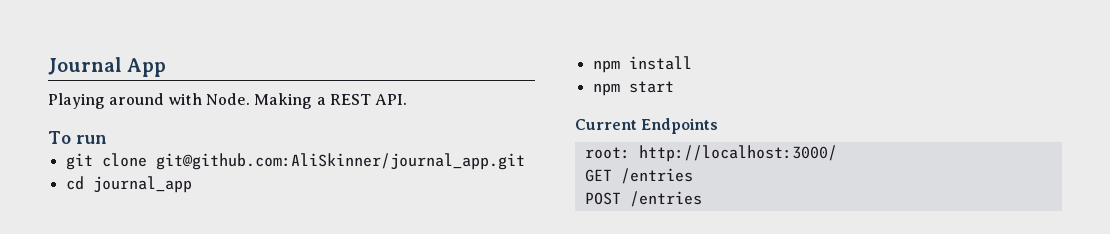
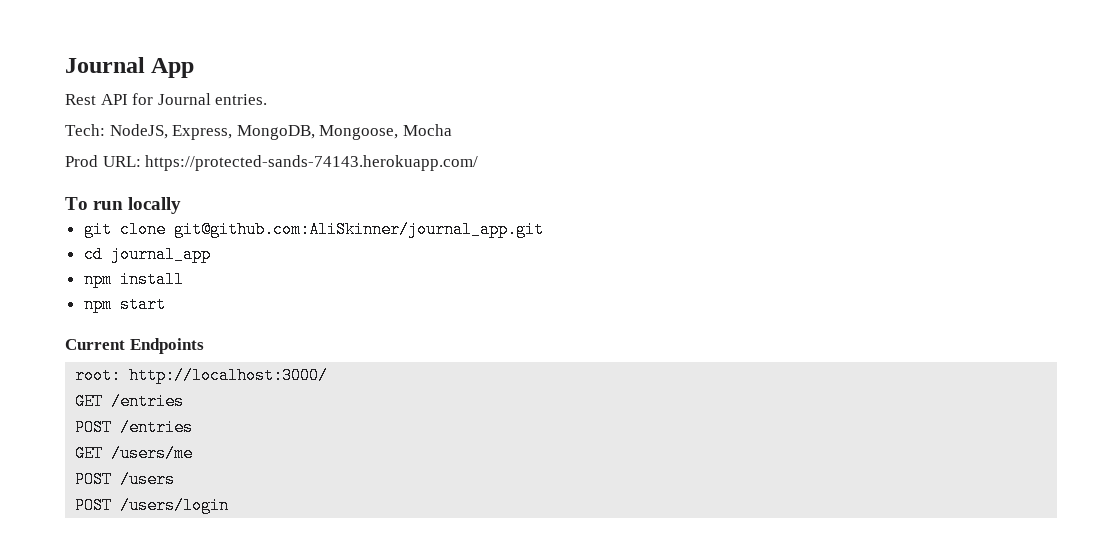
- Playing around with Node. Making a REST API.
+ Rest API for Journal entries.
+ Tech: NodeJS, Express, MongoDB, Mongoose, Mocha
+ Prod URL: https://protected-sands-74143.herokuapp.com/
- To run
+ To run locally
+ GET /users/me
+ POST /users
+ POST /users/login

